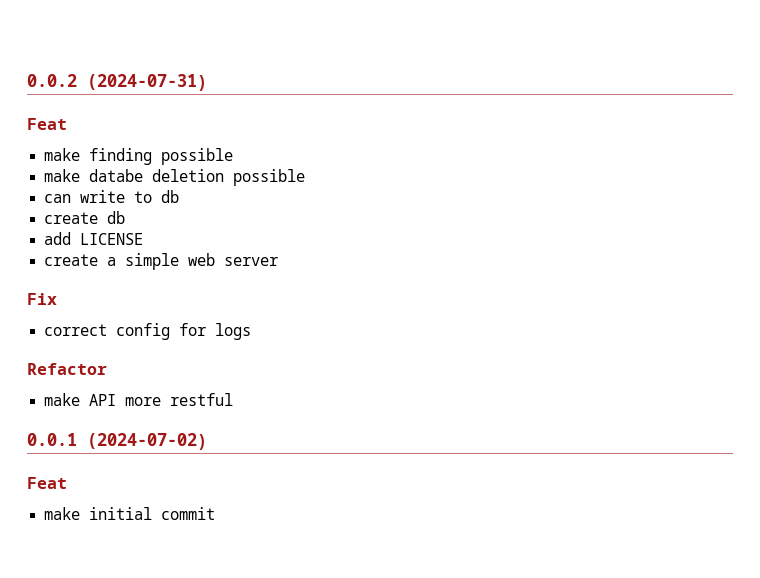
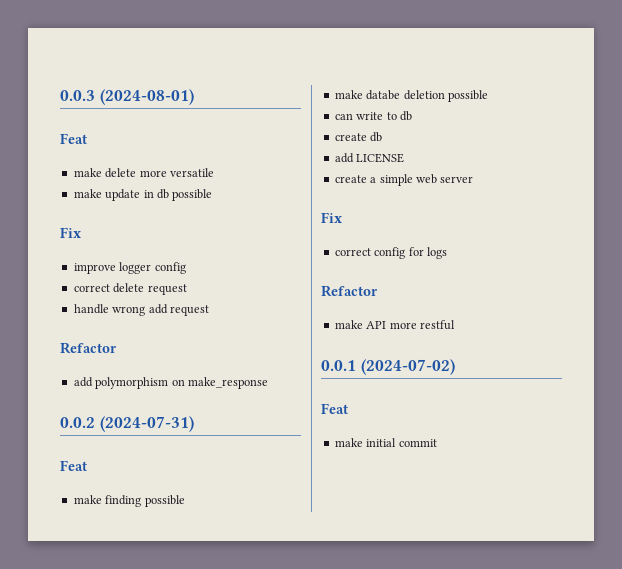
+ 0.0.3 (2024-08-01)
+ Feat
+ make delete more versatile
+ make update in db possible
+ Fix
+ improve logger config
+ correct delete request
+ handle wrong add request
+ Refactor
+ add polymorphism on make_response

